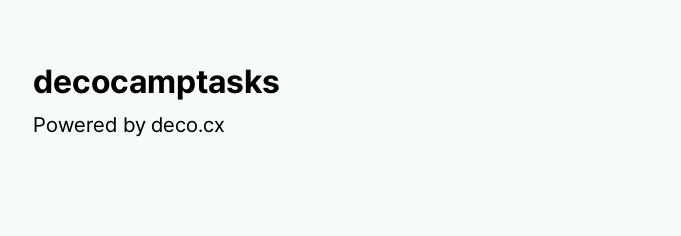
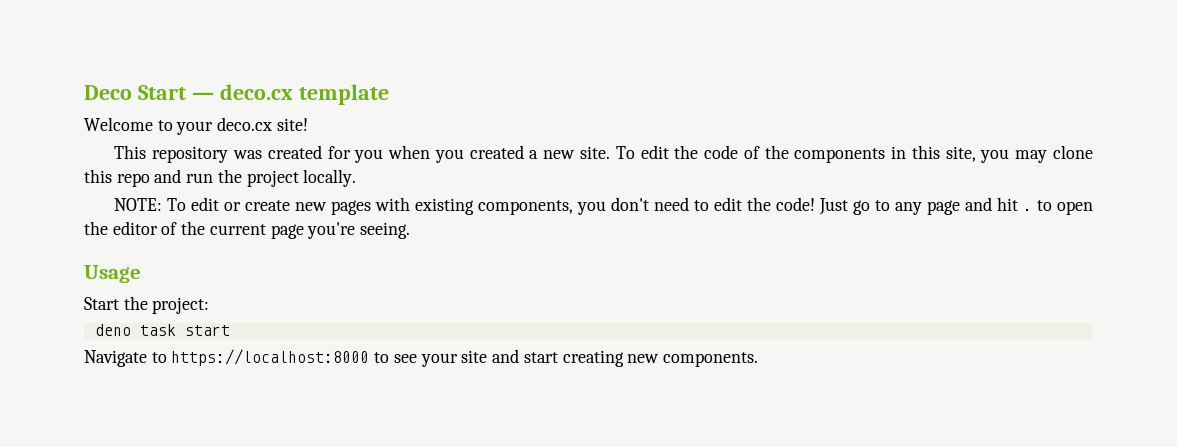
- decocamptasks
- Powered by deco.cx
+ Deco Start — deco.cx template
+ Welcome to your deco.cx site!
+ This repository was created for you when you created a new site. To edit the code of the components in this site, you may clone this repo and run the project locally.
+ NOTE: To edit or create new pages with existing components, you don't need to edit the code! Just go to any page and hit . to open the editor of the current page you're seeing.
+ Usage
+ Start the project:
+ deno task start
+ Navigate to https://localhost:8000 to see your site and start creating new components.

